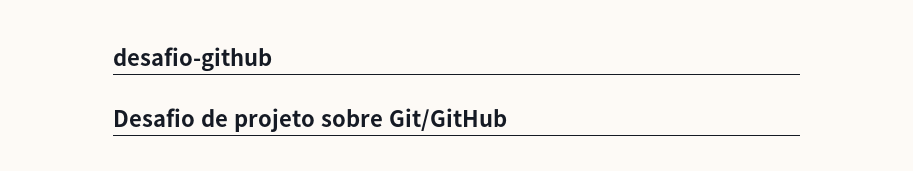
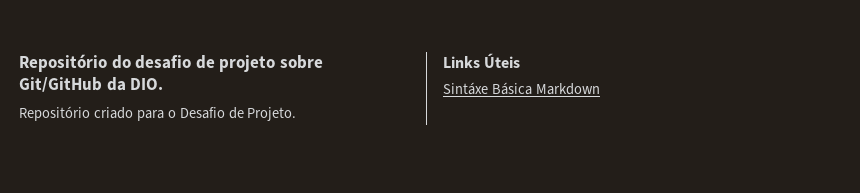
- desafio-github
- Desafio de projeto sobre Git/GitHub
+ Repositório do desafio de projeto sobre Git/GitHub da DIO.
+ Repositório criado para o Desafio de Projeto.
+ Links Úteis
+ Sintáxe Básica Markdown

